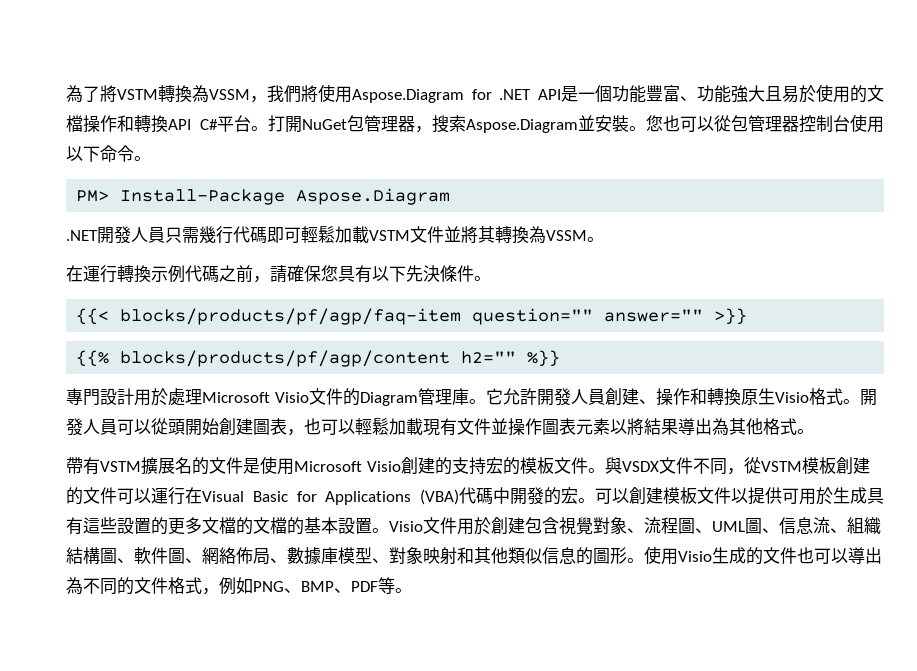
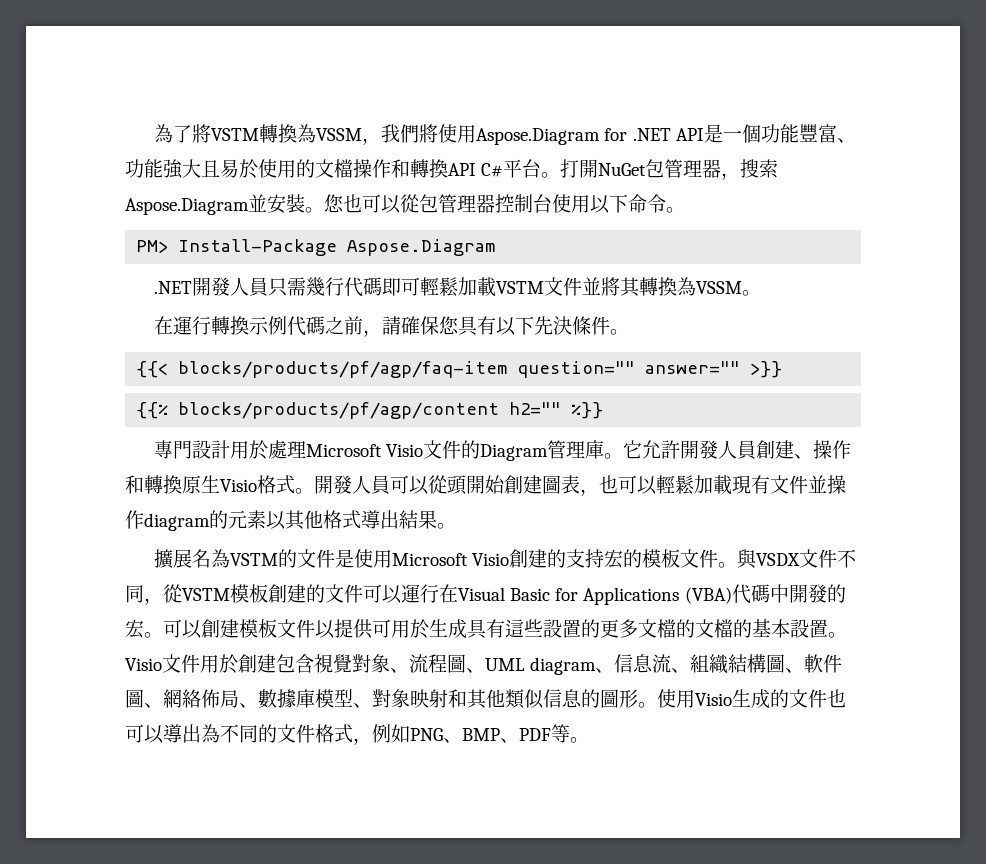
- 開發人員可以從頭開始創建圖表，也可以輕鬆加載現有文件並操作圖表元素以將結果導出為其他格式。
- 帶有VSTM擴展名的文件是使用Microsoft Visio創建的支持宏的模板文件。
+ 開發人員可以從頭開始創建圖表，也可以輕鬆加載現有文件並操作diagram的元素以其他格式導出結果。
+ 擴展名為VSTM的文件是使用Microsoft Visio創建的支持宏的模板文件。
- Visio文件用於創建包含視覺對象、流程圖、UML圖、信息流、組織結構圖、軟件圖、網絡佈局、數據庫模型、對象映射和其他類似信息的圖形。
+ Visio文件用於創建包含視覺對象、流程圖、UML diagram、信息流、組織結構圖、軟件圖、網絡佈局、數據庫模型、對象映射和其他類似信息的圖形。

